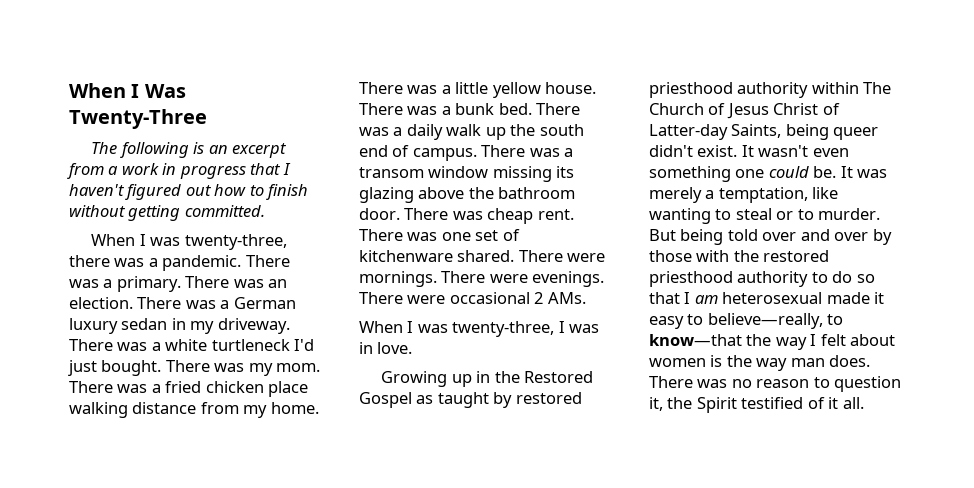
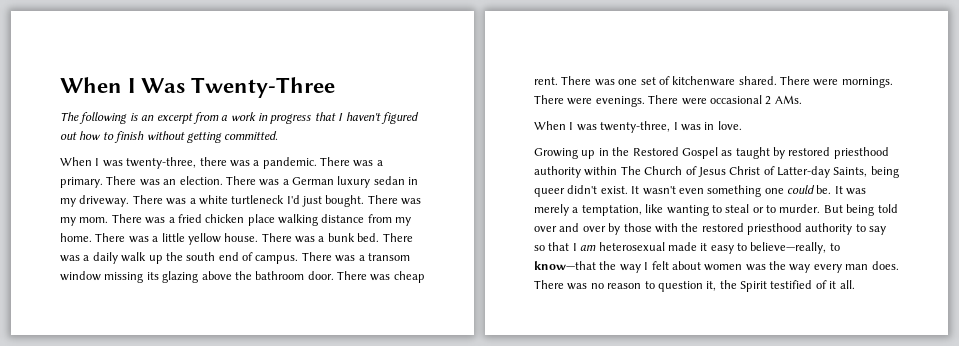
- But being told over and over by those with the restored priesthood authority to do so that I am heterosexual made it easy to believe—really, to know—that the way I felt about women is the way man does.
+ But being told over and over by those with the restored priesthood authority to say so that I am heterosexual made it easy to believe—really, to know—that the way I felt about women was the way every man does.

